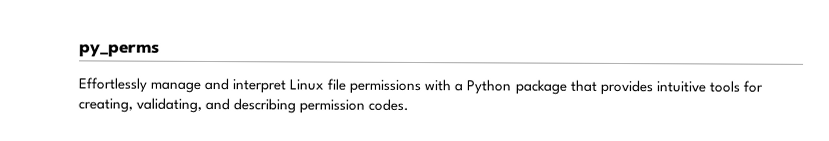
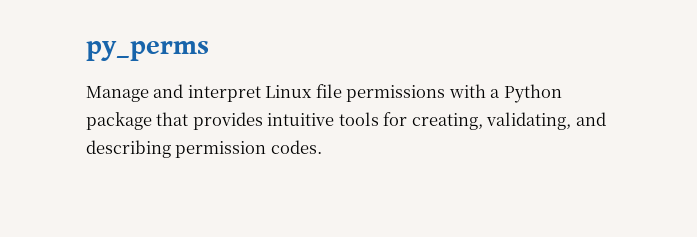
- Effortlessly manage and interpret Linux file permissions with a Python package that provides intuitive tools for creating, validating, and describing permission codes.
+ Manage and interpret Linux file permissions with a Python package that provides intuitive tools for creating, validating, and describing permission codes.

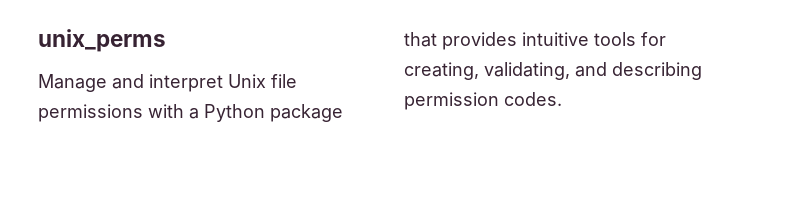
- py_perms
+ unix_perms
- Manage and interpret Linux file permissions with a Python package that provides intuitive tools for creating, validating, and describing permission codes.
+ Manage and interpret Unix file permissions with a Python package that provides intuitive tools for creating, validating, and describing permission codes.

